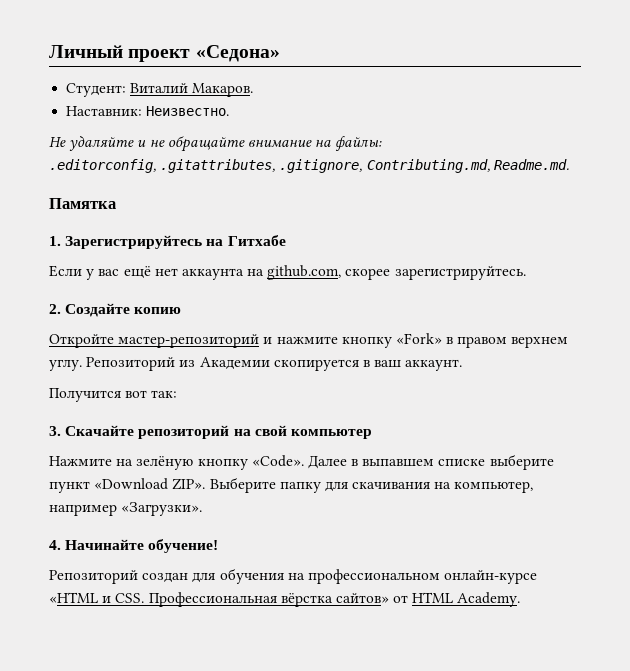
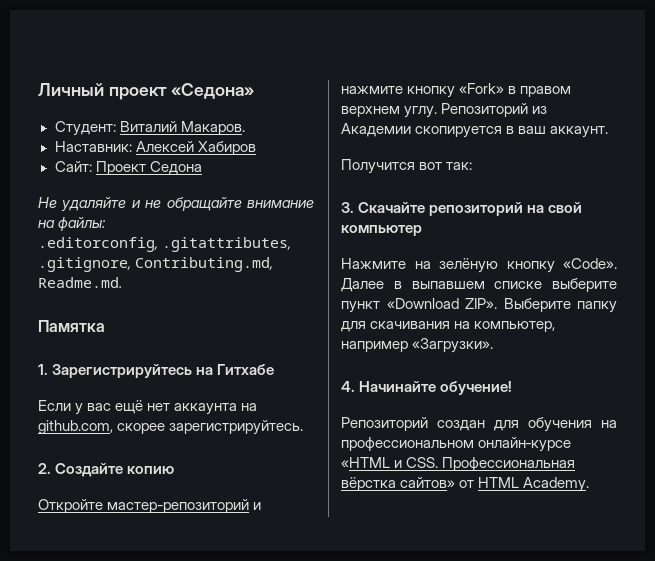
- Наставник: Неизвестно.
+ Наставник: Алексей Хабиров
+ Сайт: Проект Седона

